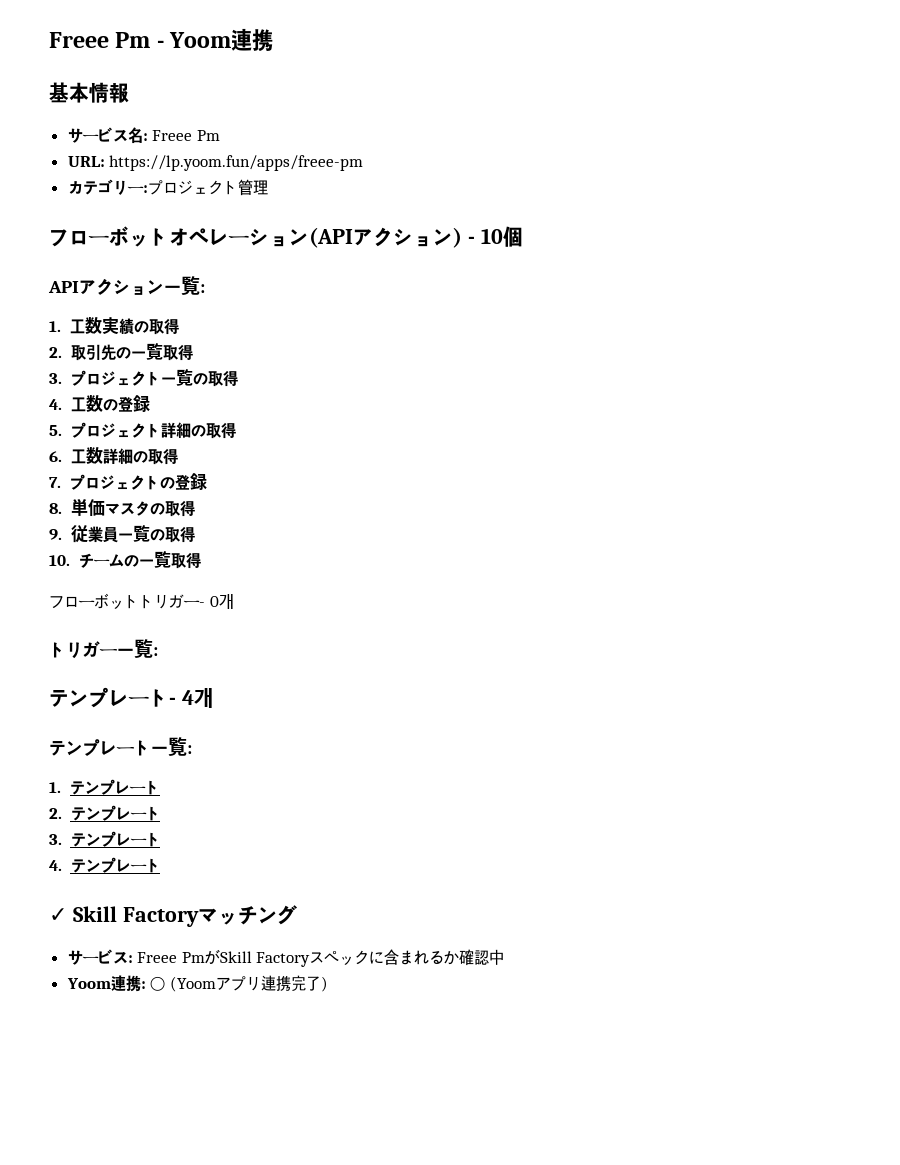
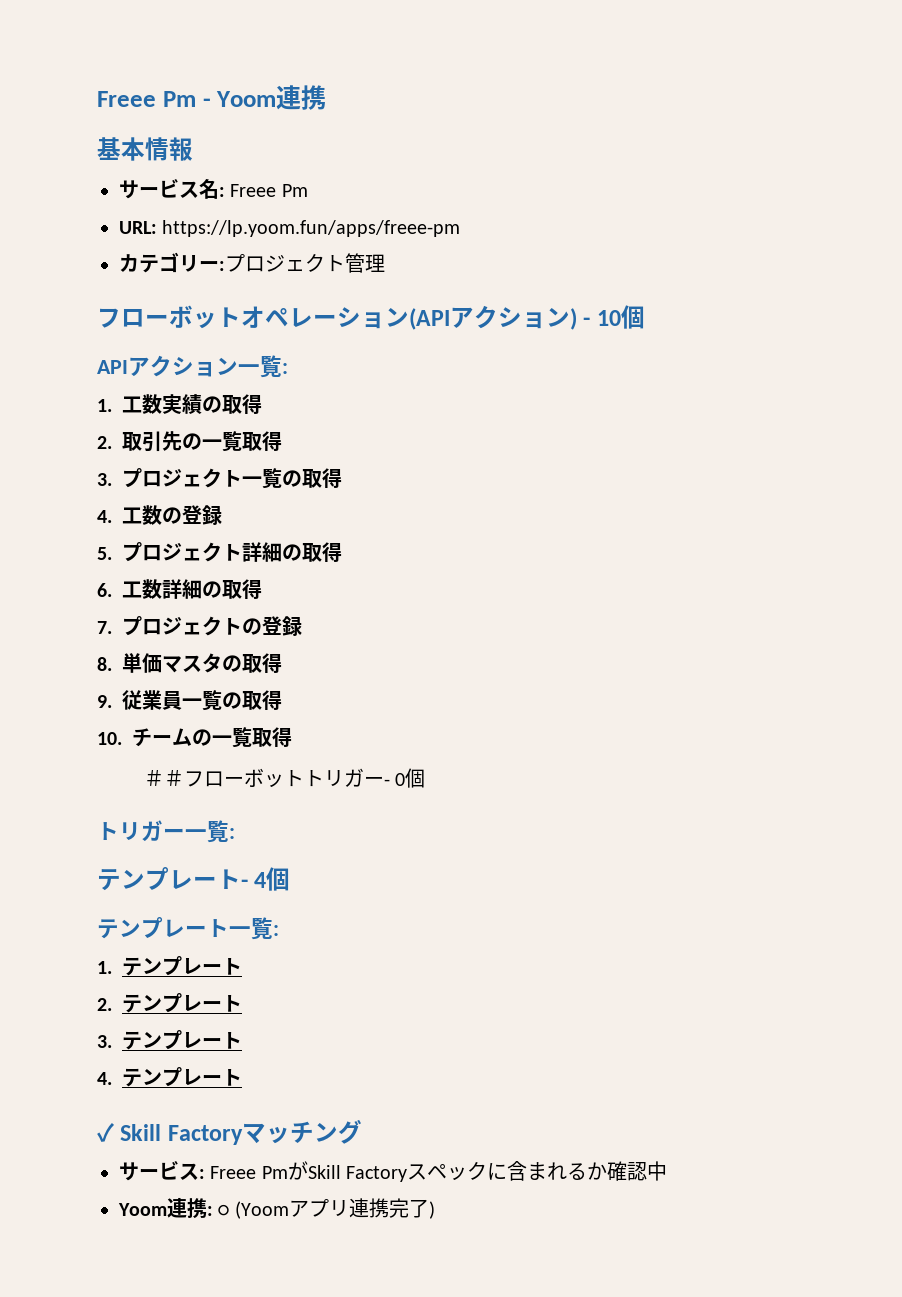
- フローボットトリガー- 0개
+ ＃＃フローボットトリガー- 0個
- テンプレート- 4개
+ テンプレート- 4個

